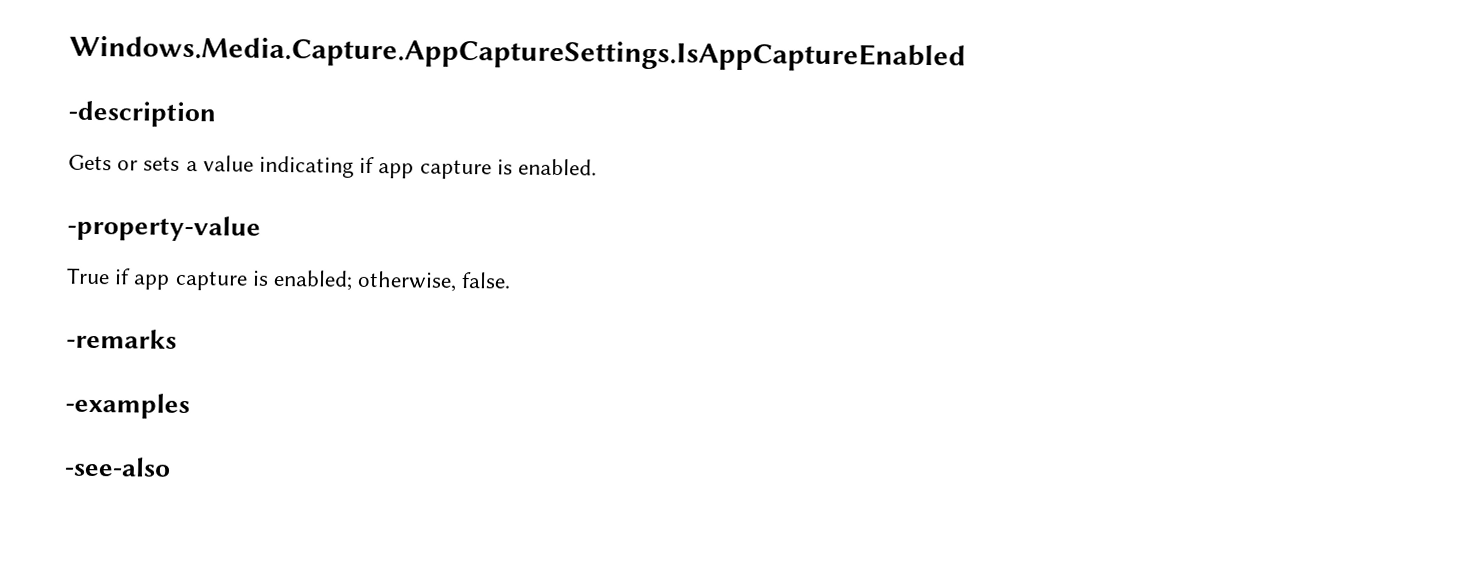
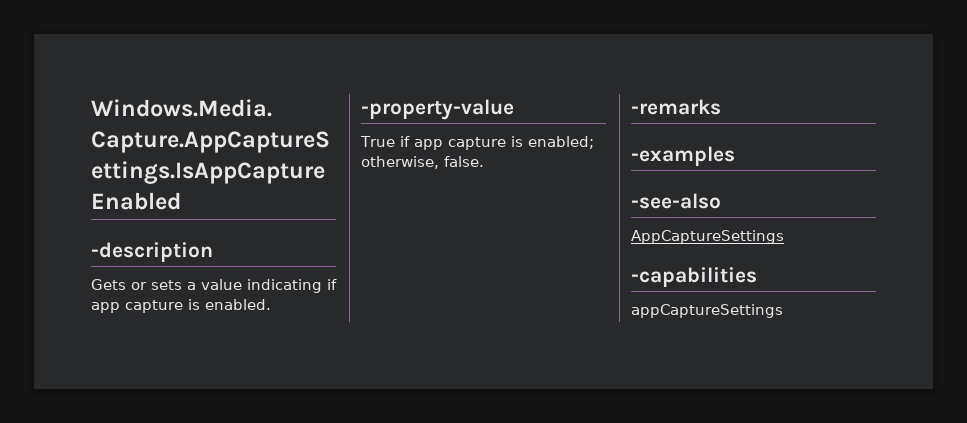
+ AppCaptureSettings
+ -capabilities
+ appCaptureSettings

